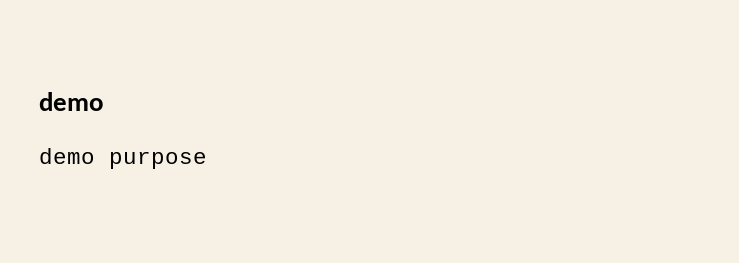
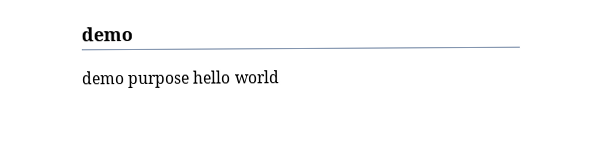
- demo purpose
+ demo purpose hello world

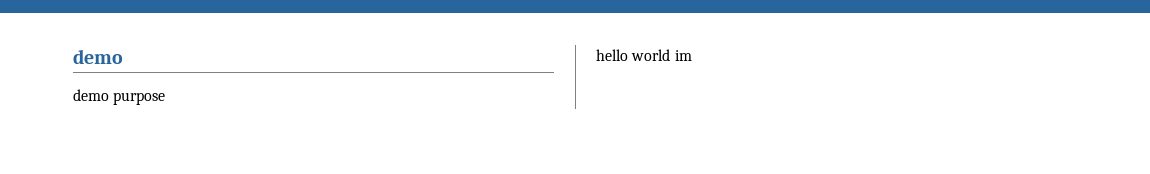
- demo purpose hello world
+ demo purpose
+ hello world im

